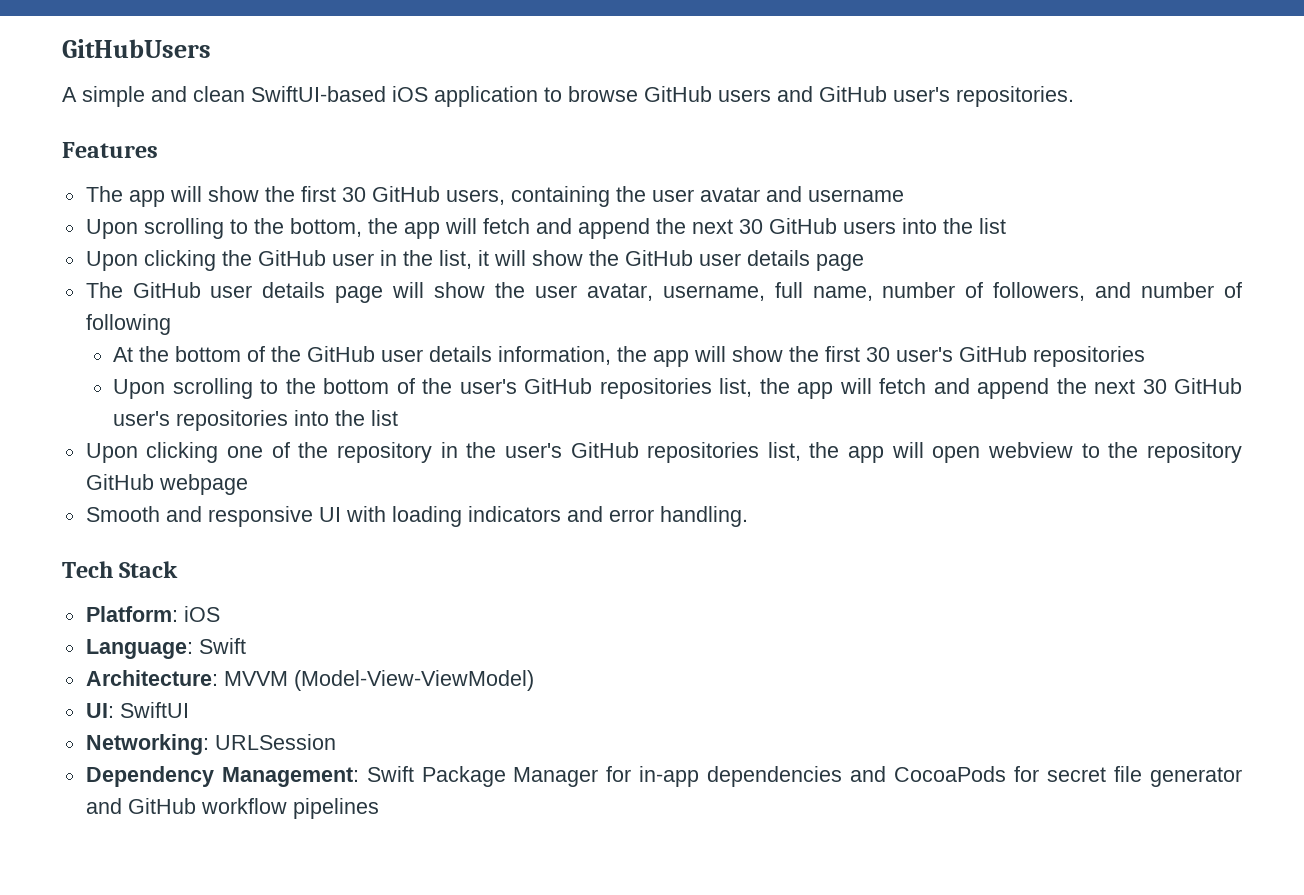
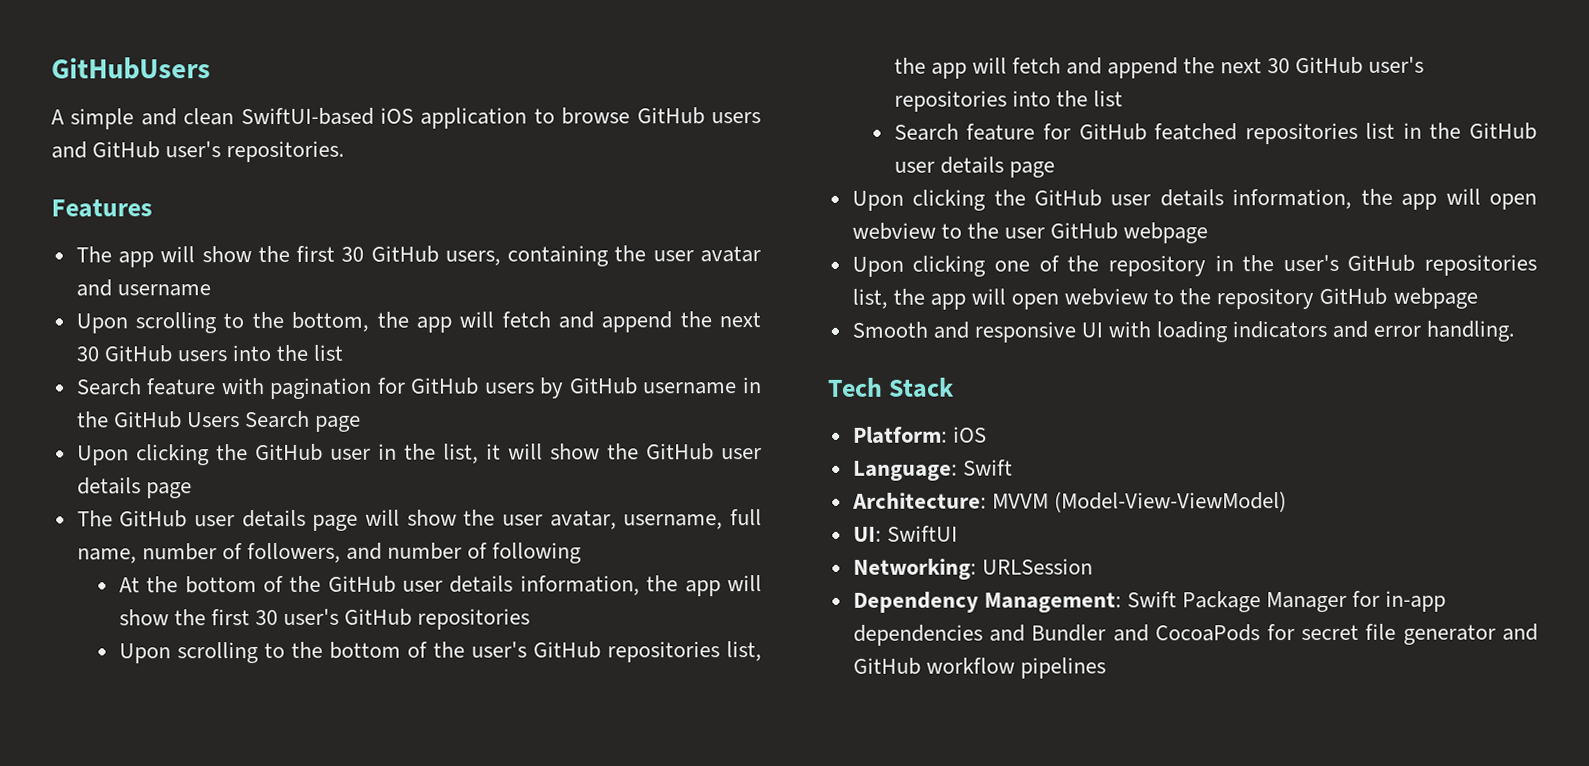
+ Search feature with pagination for GitHub users by GitHub username in the GitHub Users Search page
+ Search feature for GitHub featched repositories list in the GitHub user details page
+ Upon clicking the GitHub user details information, the app will open webview to the user GitHub webpage
- Dependency Management: Swift Package Manager for in-app dependencies and CocoaPods for secret file generator and GitHub workflow pipelines
+ Dependency Management: Swift Package Manager for in-app dependencies and Bundler and CocoaPods for secret file generator and GitHub workflow pipelines

